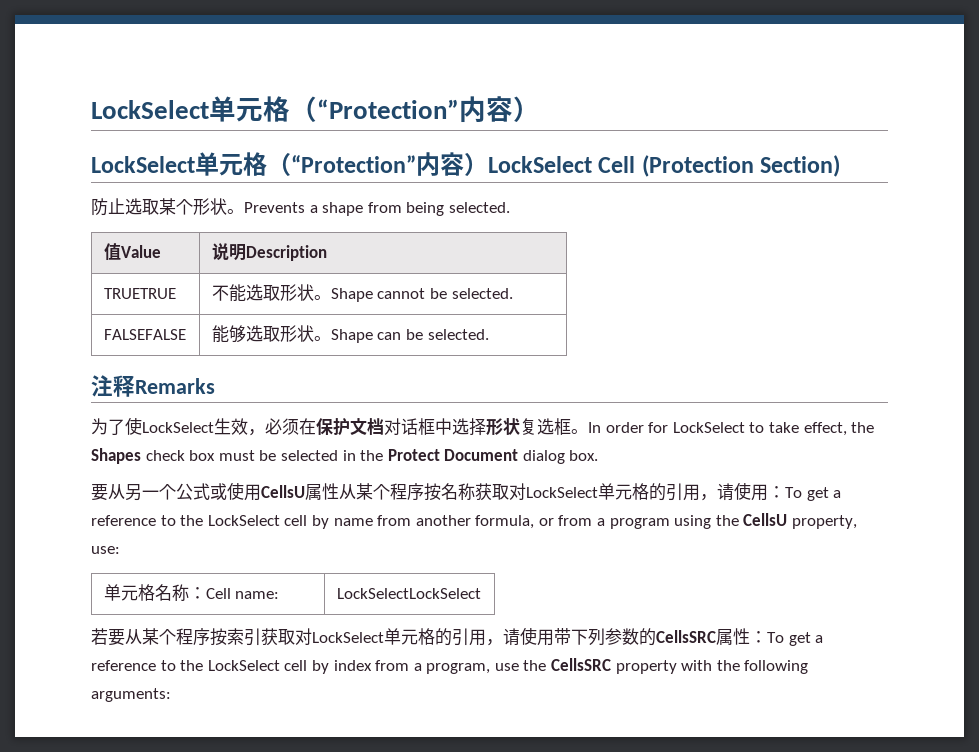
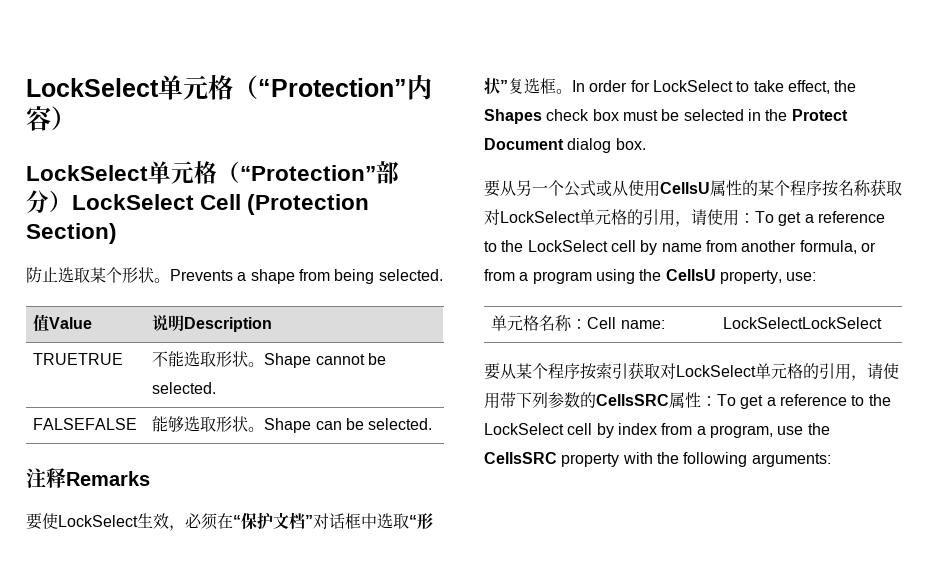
- LockSelect单元格（“Protection”内容）LockSelect Cell (Protection Section)
+ LockSelect单元格（“Protection”部分）LockSelect Cell (Protection Section)
- 为了使LockSelect生效，必须在保护文档对话框中选择形状复选框。
+ 要使LockSelect生效，必须在“保护文档”对话框中选取“形状”复选框。
- 要从另一个公式或使用CellsU属性从某个程序按名称获取对LockSelect单元格的引用，请使用：To get a reference to the LockSelect cell by name from another formula, or from a program using the CellsU property, use:
+ 要从另一个公式或从使用CellsU属性的某个程序按名称获取对LockSelect单元格的引用，请使用：To get a reference to the LockSelect cell by name from another formula, or from a program using the CellsU property, use:
- 若要从某个程序按索引获取对LockSelect单元格的引用，请使用带下列参数的CellsSRC属性：To get a reference to the LockSelect cell by index from a program, use the CellsSRC property with the following arguments:
+ 要从某个程序按索引获取对LockSelect单元格的引用，请使用带下列参数的CellsSRC属性：To get a reference to the LockSelect cell by index from a program, use the CellsSRC property with the following arguments:

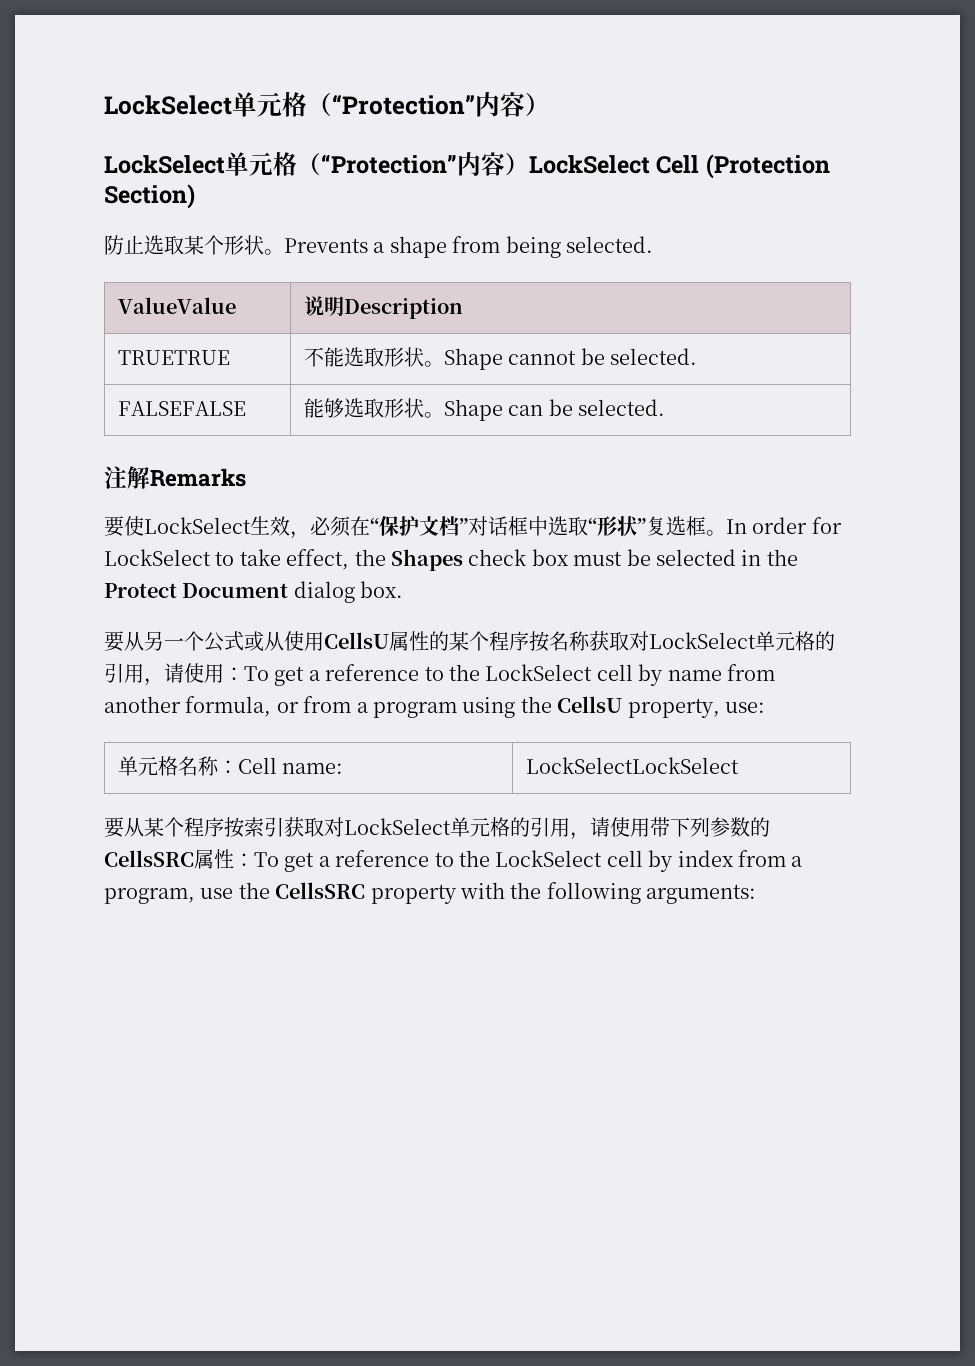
- LockSelect单元格（“Protection”部分）LockSelect Cell (Protection Section)
+ LockSelect单元格（“Protection”内容）LockSelect Cell (Protection Section)
- 值Value | 说明Description
+ ValueValue | 说明Description
- 注释Remarks
+ 注解Remarks

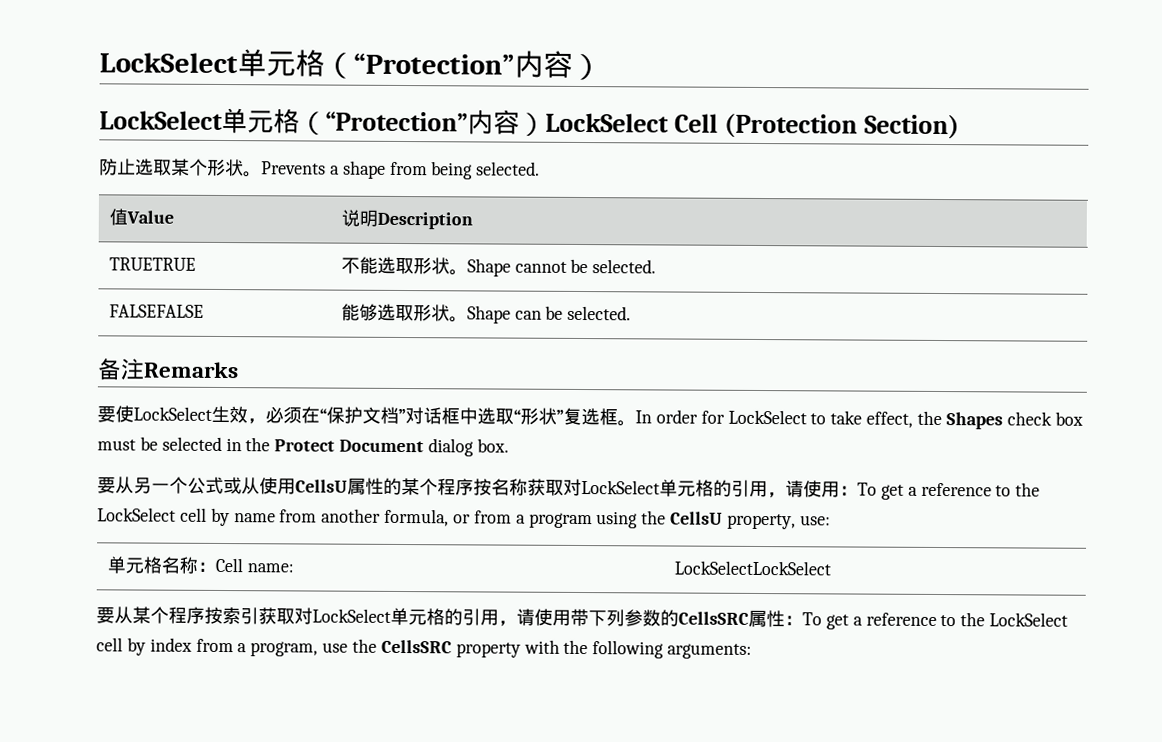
- ValueValue | 说明Description
+ 值Value | 说明Description
- 注解Remarks
+ 备注Remarks

